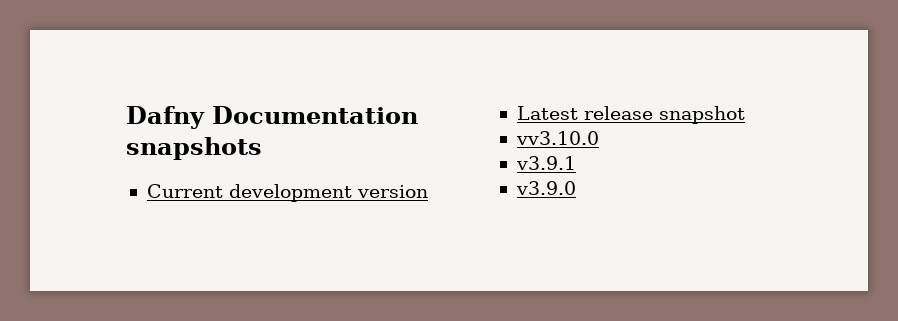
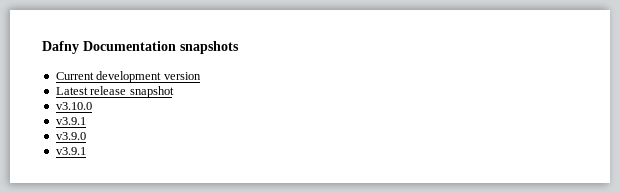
- vv3.10.0
+ v3.10.0
  v3.9.0
+ v3.9.1

